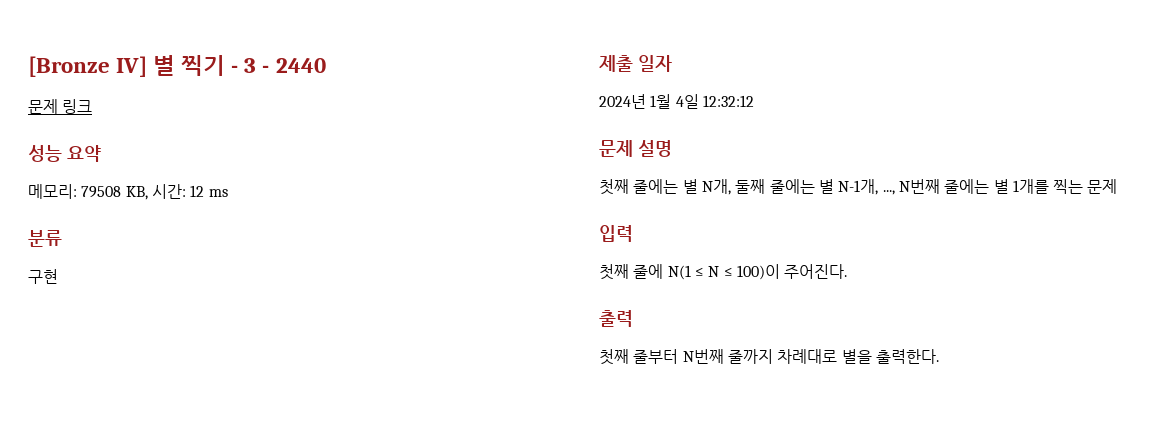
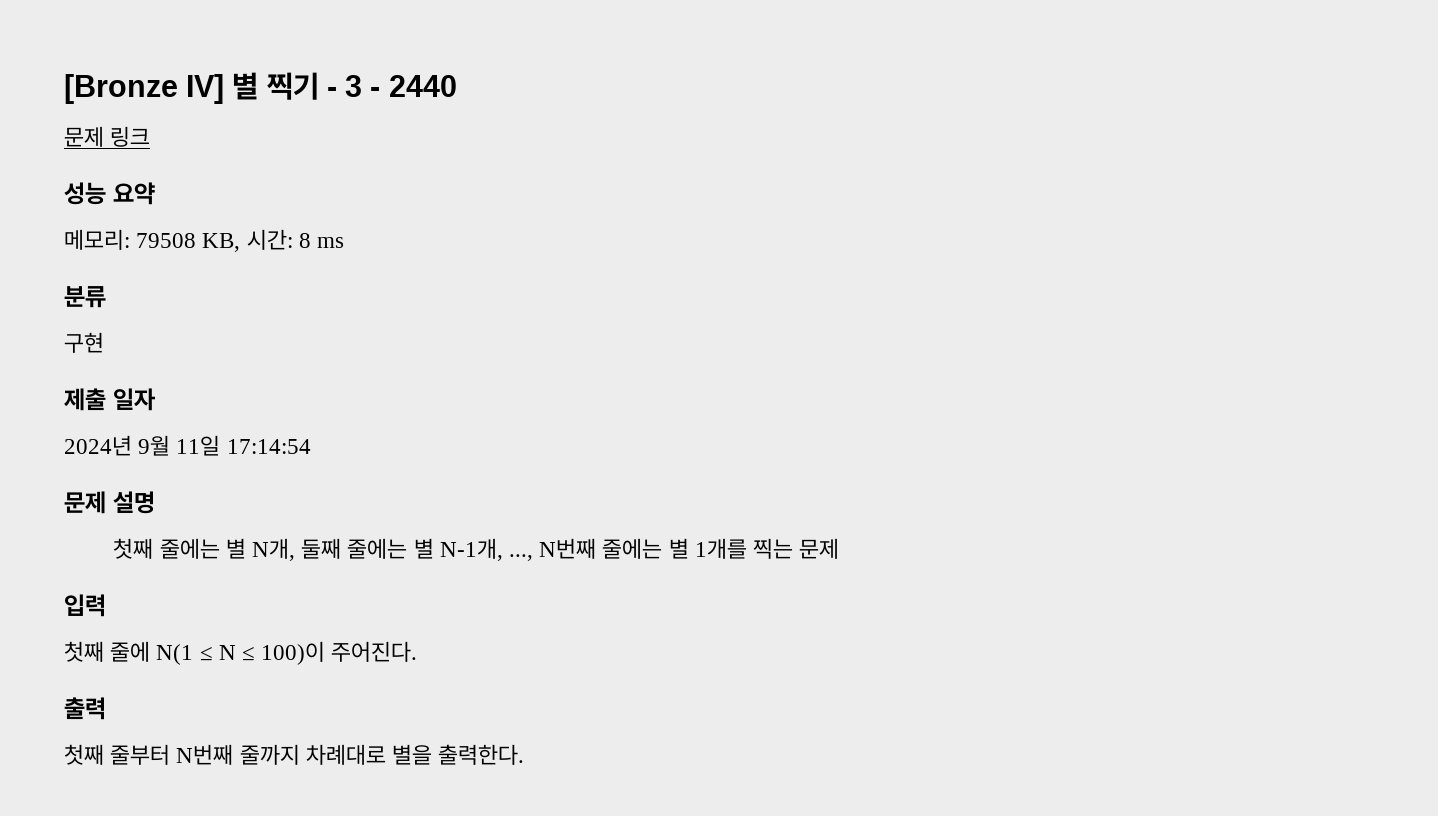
- 메모리: 79508 KB, 시간: 12 ms
+ 메모리: 79508 KB, 시간: 8 ms
- 2024년 1월 4일 12:32:12
+ 2024년 9월 11일 17:14:54

